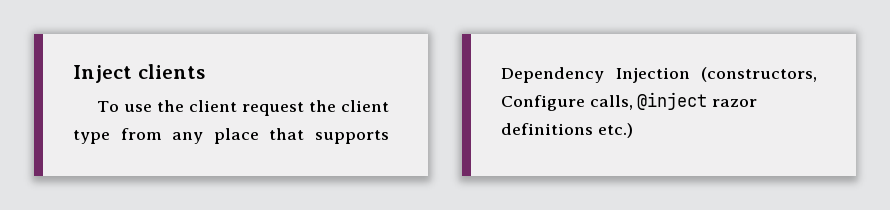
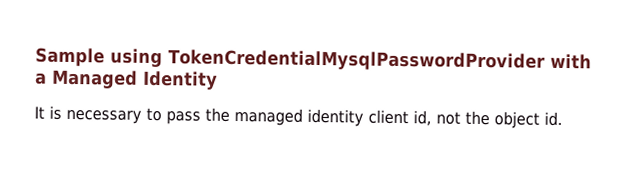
- Inject clients
- To use the client request the client type from any place that supports Dependency Injection (constructors, Configure calls, @inject razor definitions etc.)
+ Sample using TokenCredentialMysqlPasswordProvider with a Managed Identity
+ It is necessary to pass the managed identity client id, not the object id.

